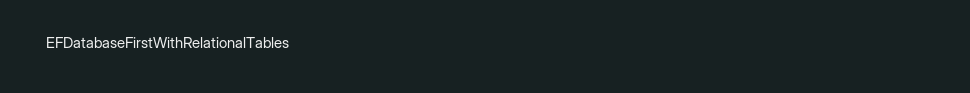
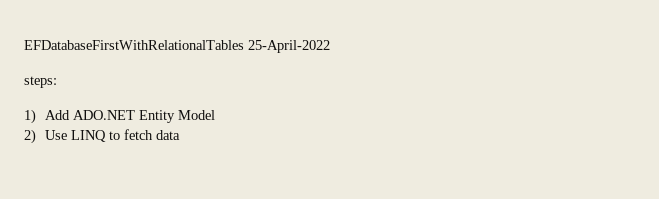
- EFDatabaseFirstWithRelationalTables
+ EFDatabaseFirstWithRelationalTables 25-April-2022
+ steps:
+ 1) Add ADO.NET Entity Model
+ 2) Use LINQ to fetch data

